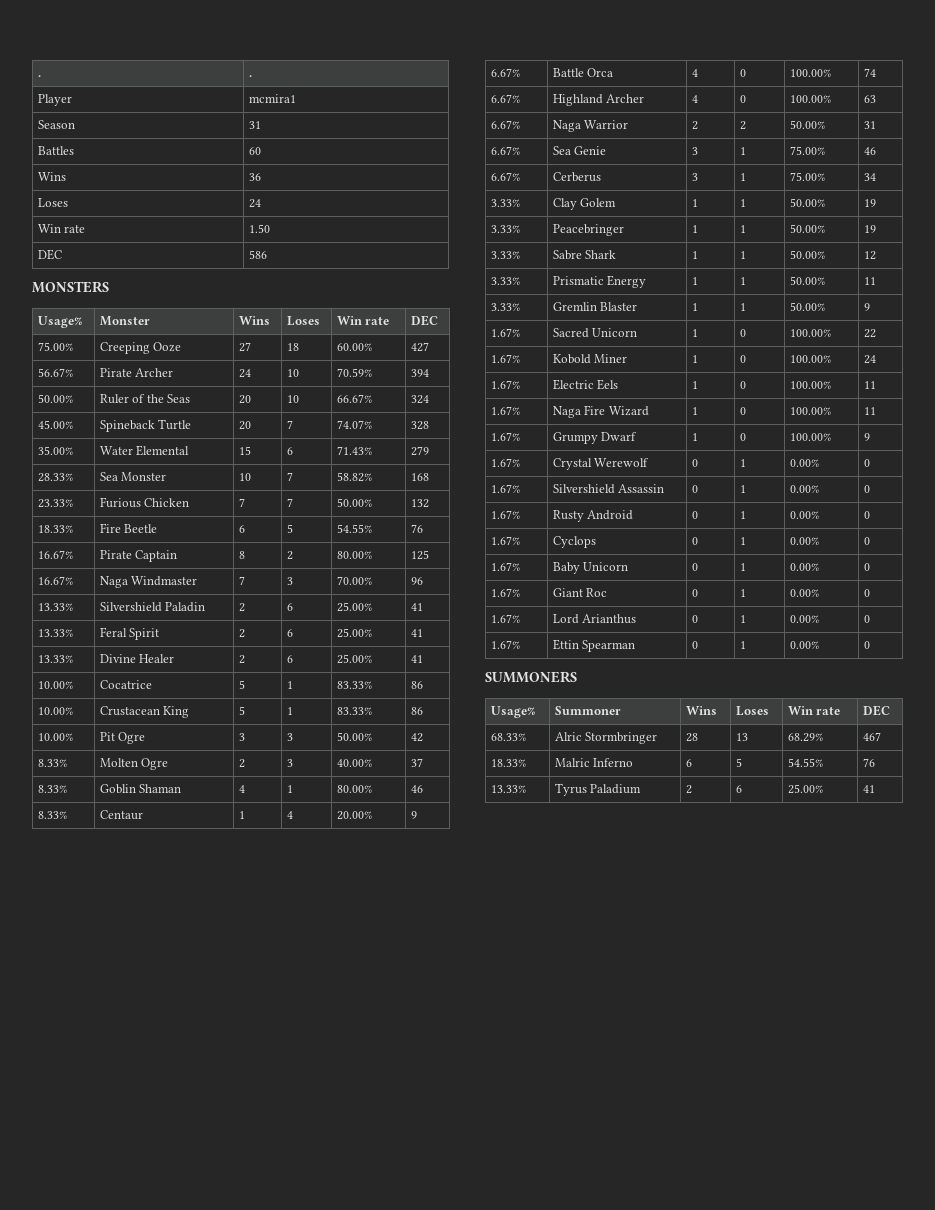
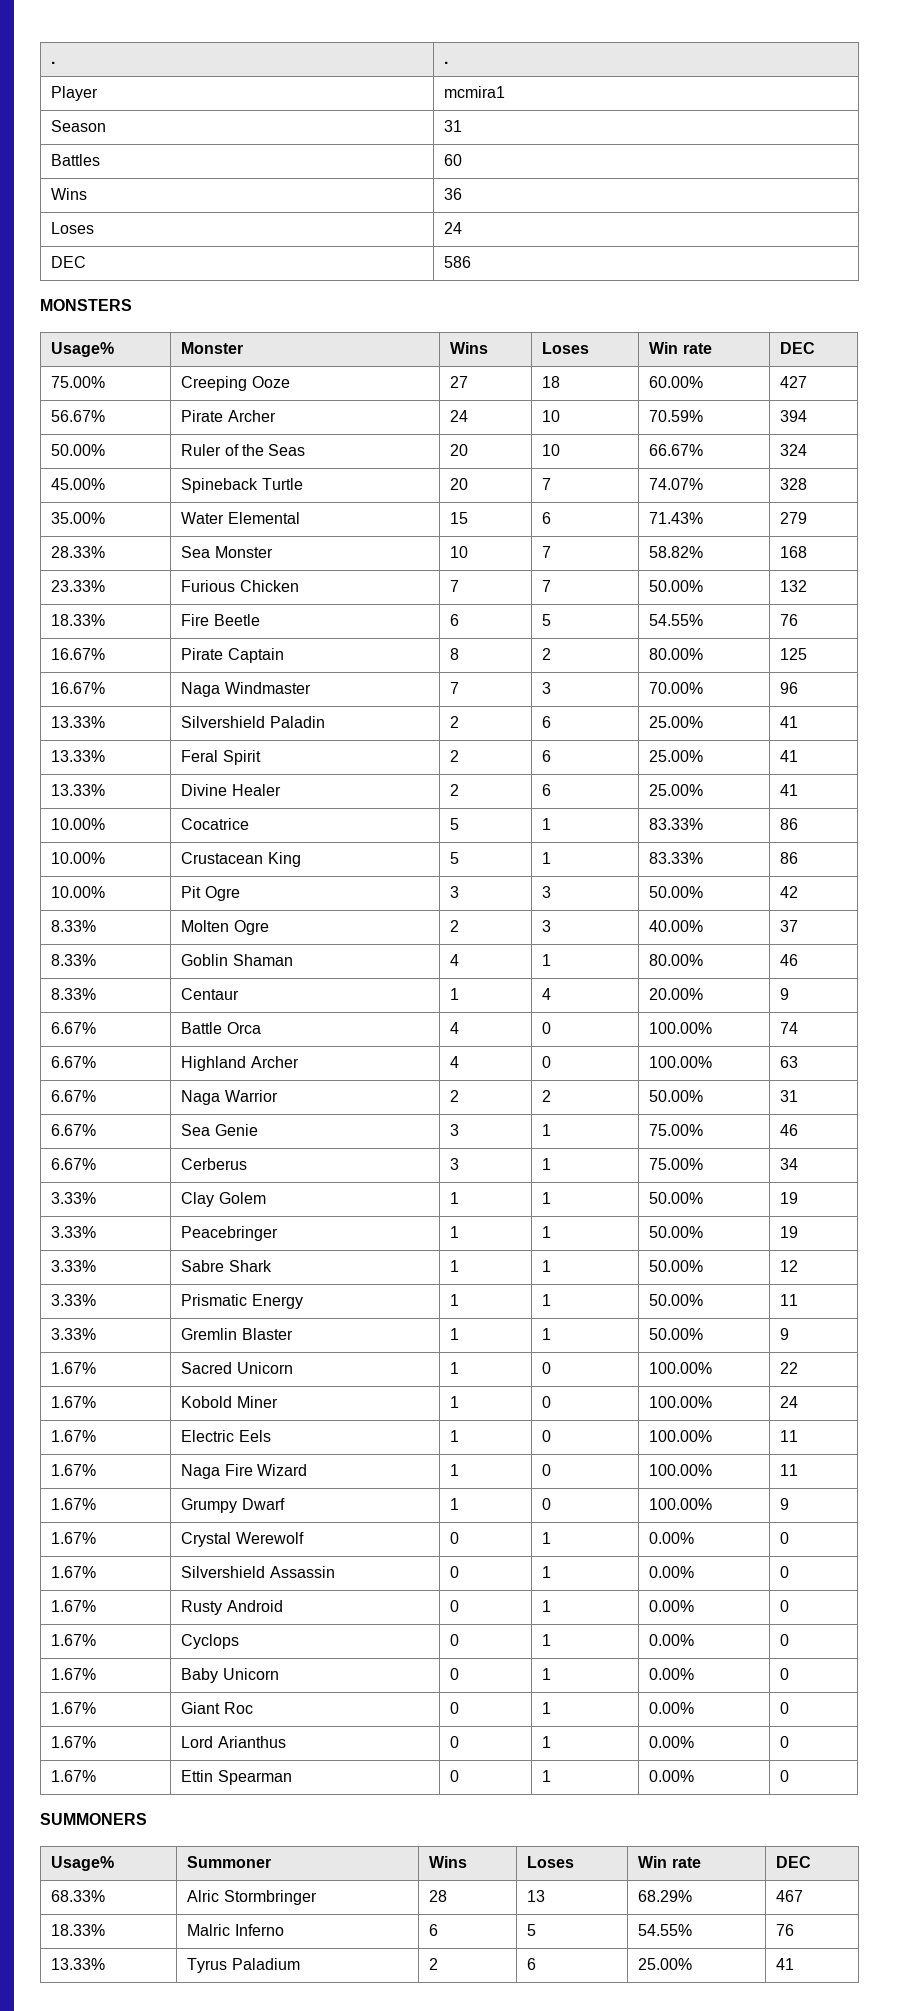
- Win rate | 1.50

